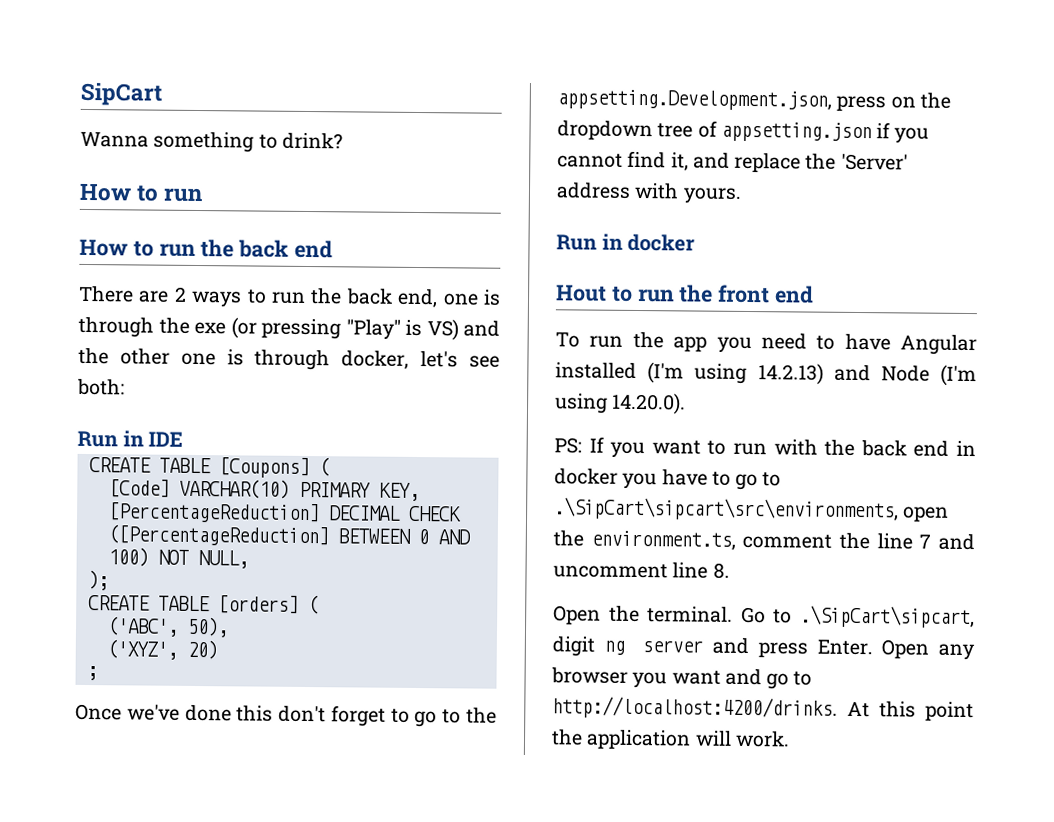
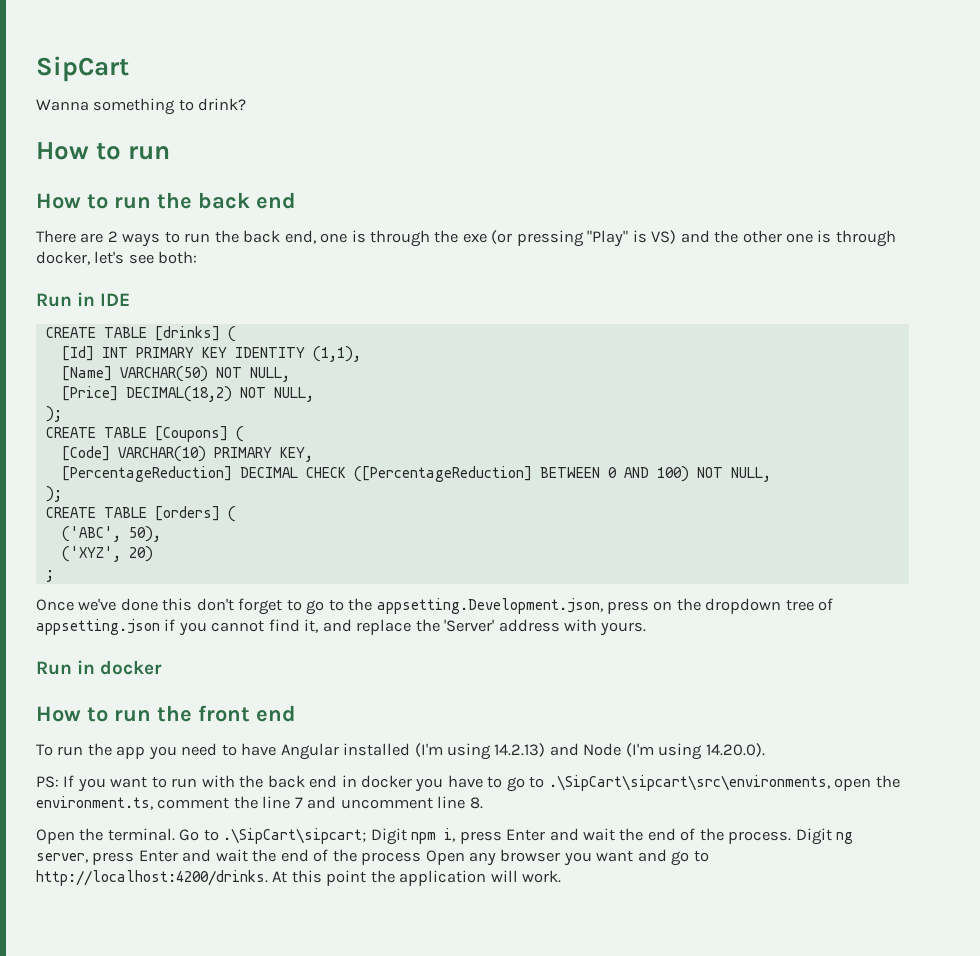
+ CREATE TABLE [drinks] (
+ [Id] INT PRIMARY KEY IDENTITY (1,1),
+ [Name] VARCHAR(50) NOT NULL,
+ [Price] DECIMAL(18,2) NOT NULL,
+ );
- Hout to run the front end
+ How to run the front end
- Go to .\SipCart\sipcart, digit ng server and press Enter. Open any browser you want and go to http://localhost:4200/drinks.
+ Go to .\SipCart\sipcart; Digit npm i, press Enter and wait the end of the process. Digit ng server, press Enter and wait the end of the process Open any browser you want and go to http://localhost:4200/drinks.

